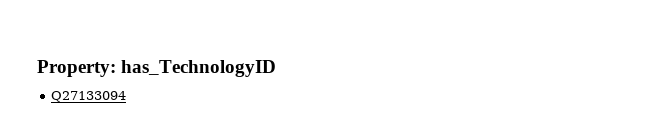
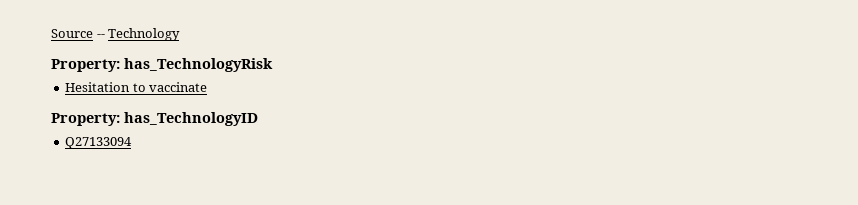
+ Source -- Technology
+ Property: has_TechnologyRisk
+ Hesitation to vaccinate

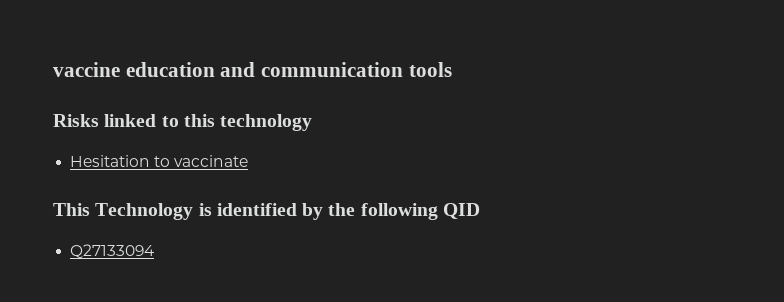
- Source -- Technology
- Property: has_TechnologyRisk
+ vaccine education and communication tools
+ Risks linked to this technology
  Hesitation to vaccinate
- Property: has_TechnologyID
+ This Technology is identified by the following QID

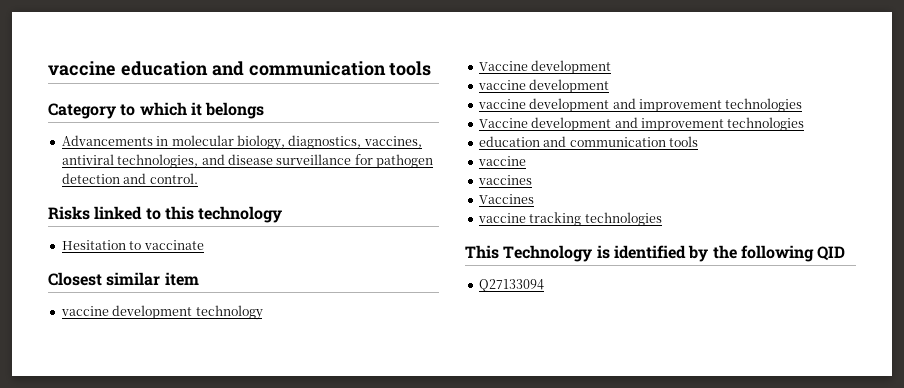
+ Category to which it belongs
+ Advancements in molecular biology, diagnostics, vaccines, antiviral technologies, and disease surveillance for pathogen detection and control.
+ Closest similar item
+ vaccine development technology
+ Vaccine development
+ vaccine development
+ vaccine development and improvement technologies
+ Vaccine development and improvement technologies
+ education and communication tools
+ vaccine
+ vaccines
+ Vaccines
+ vaccine tracking technologies

